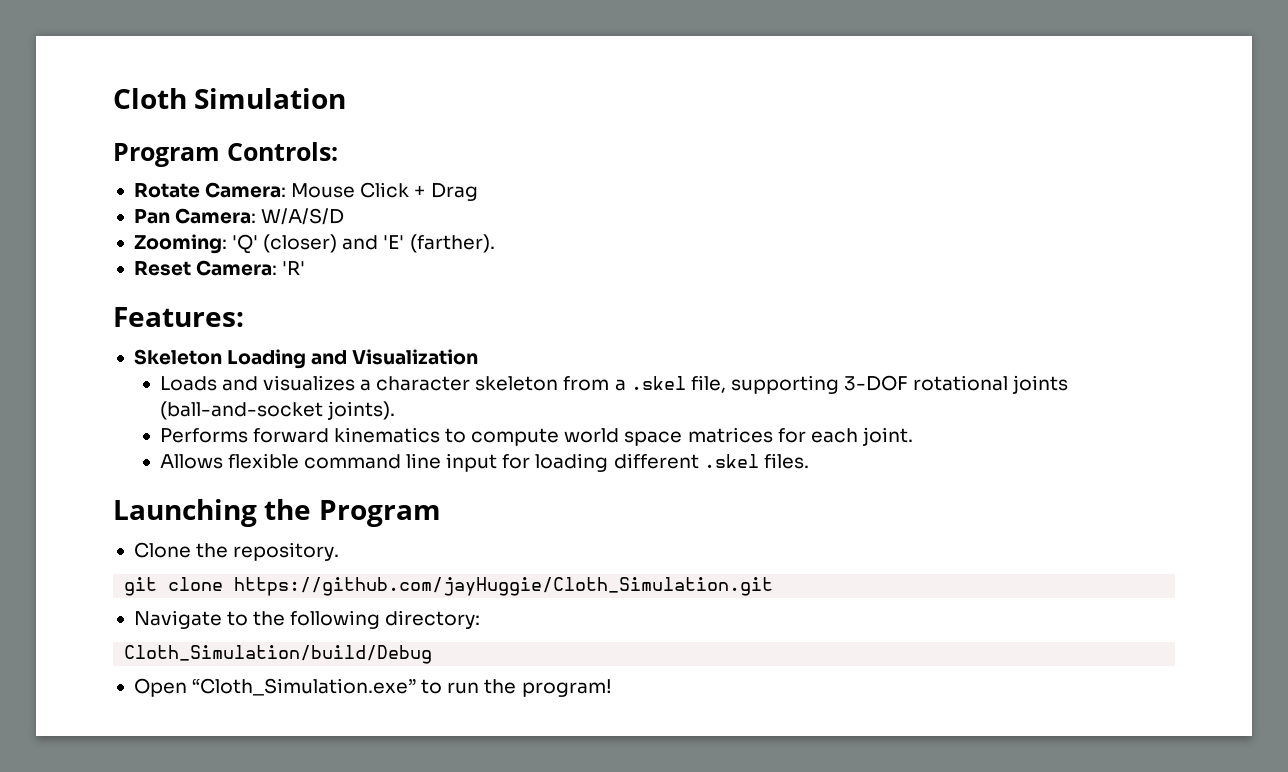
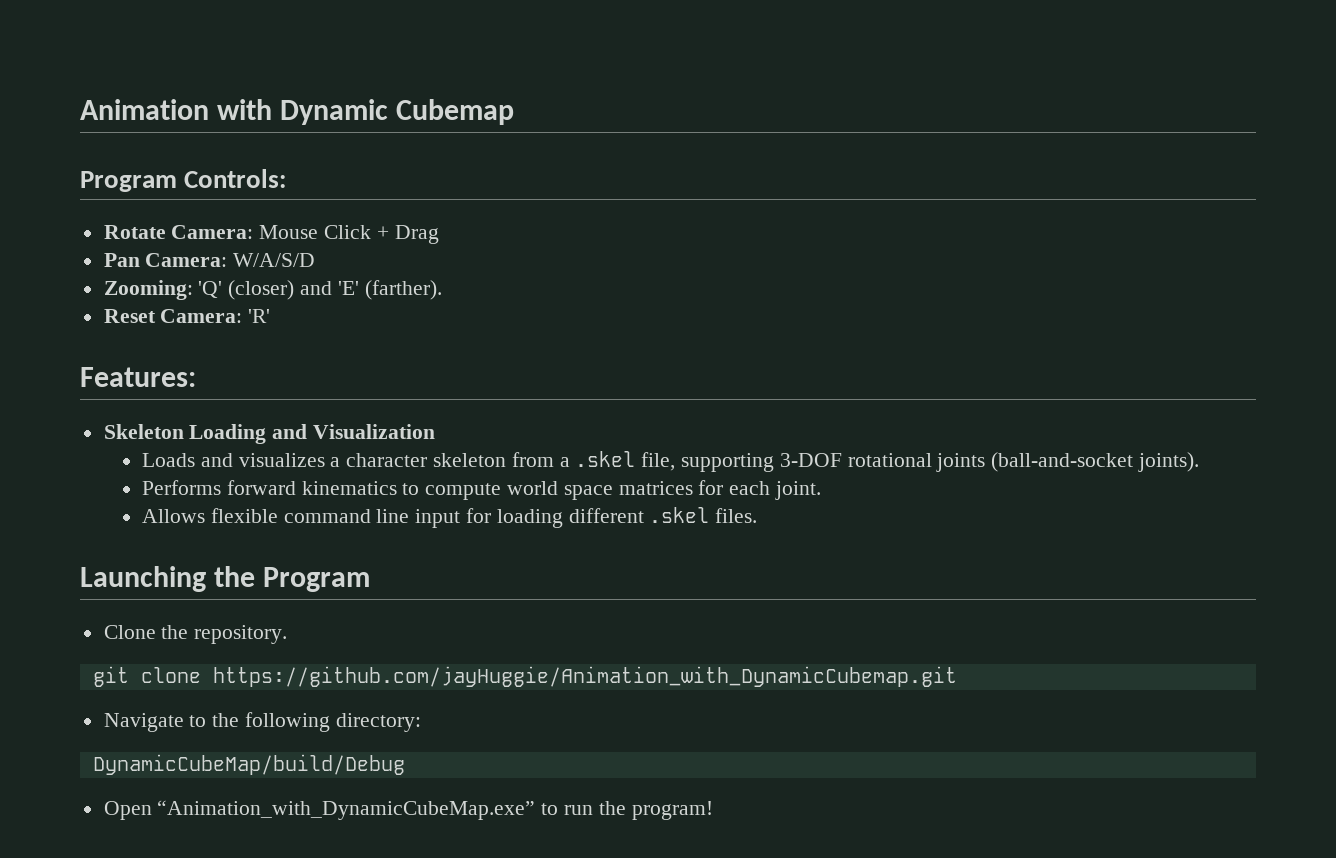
- Cloth Simulation
+ Animation with Dynamic Cubemap
- git clone https://github.com/jayHuggie/Cloth_Simulation.git
+ git clone https://github.com/jayHuggie/Animation_with_DynamicCubemap.git
- Cloth_Simulation/build/Debug
+ DynamicCubeMap/build/Debug
- Open “Cloth_Simulation.exe” to run the program!
+ Open “Animation_with_DynamicCubeMap.exe” to run the program!

